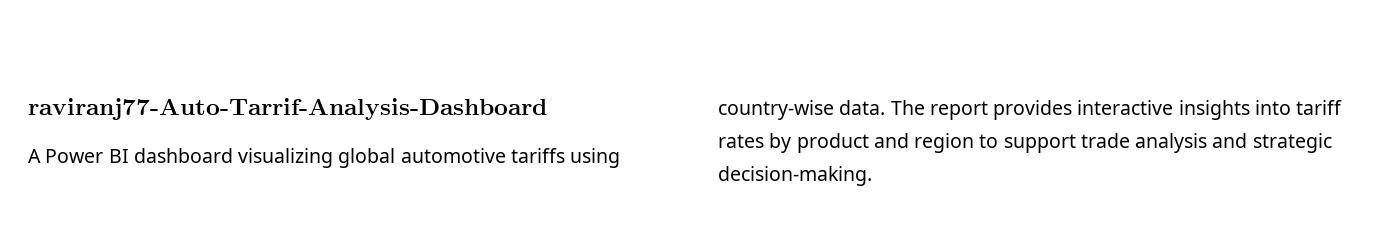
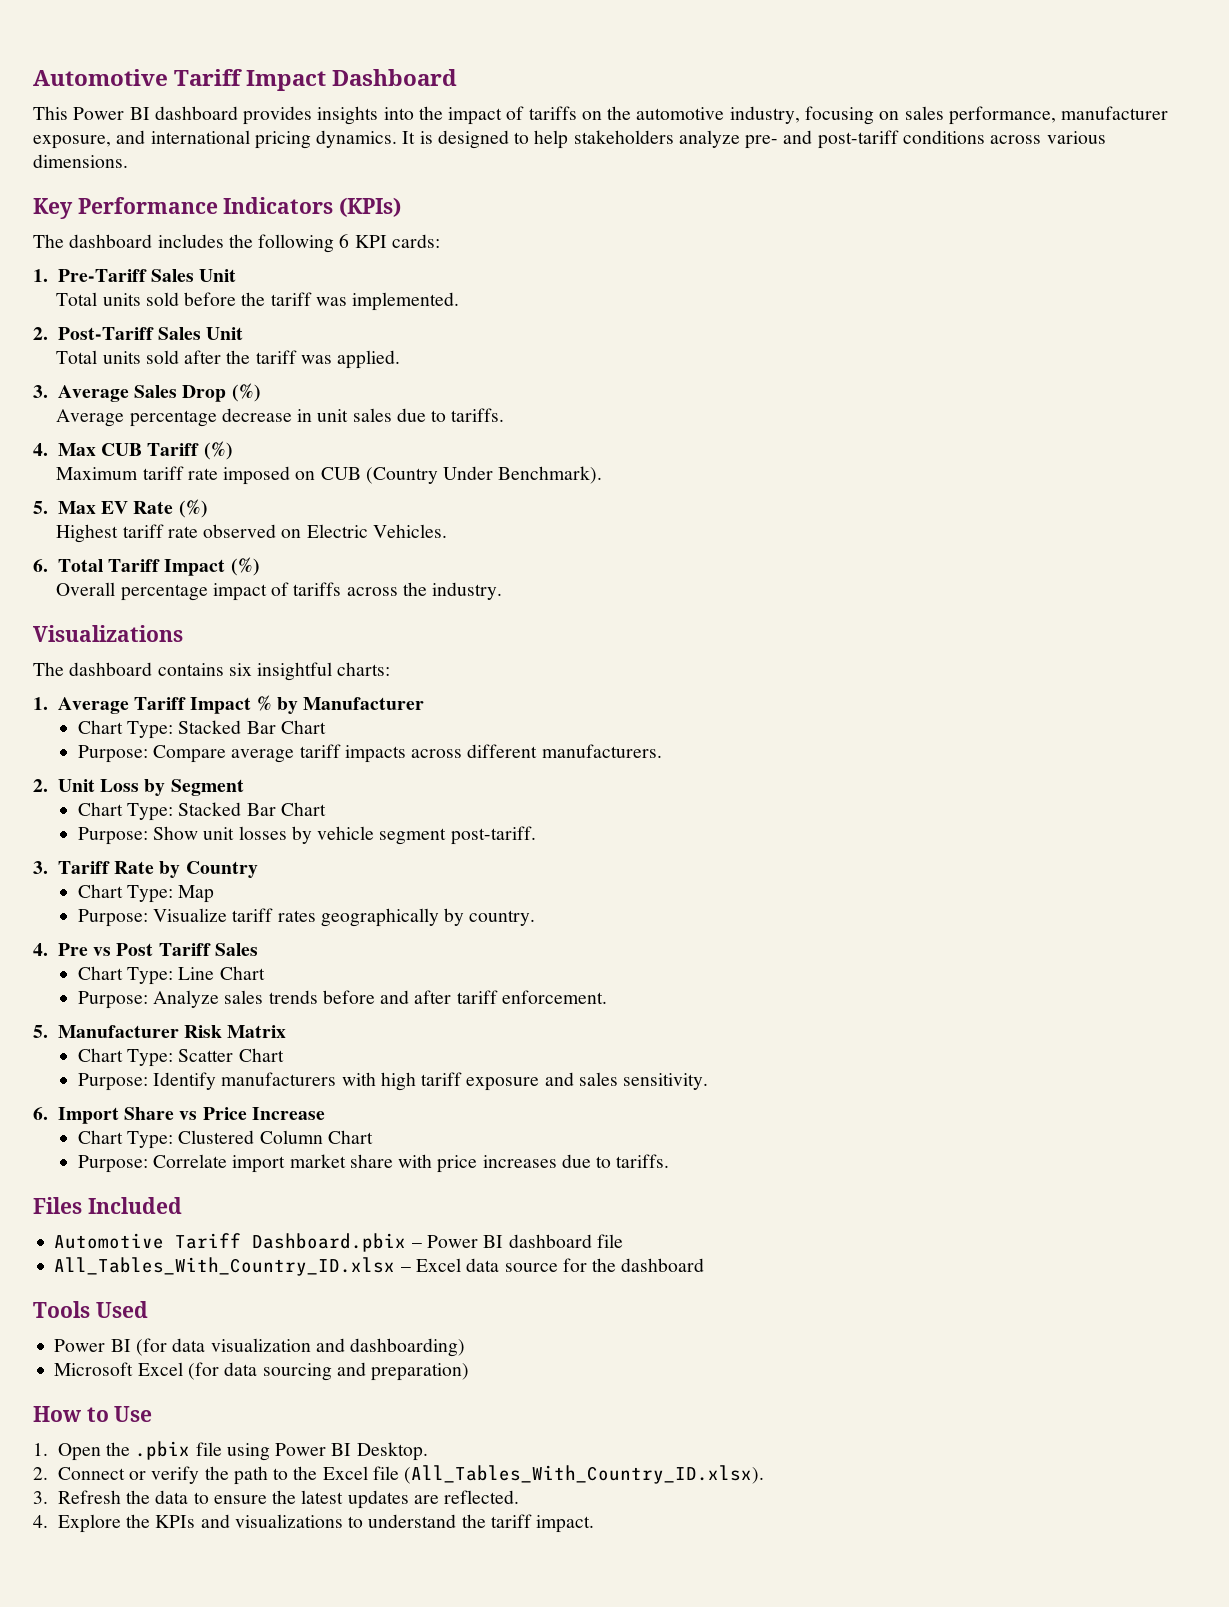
- raviranj77-Auto-Tarrif-Analysis-Dashboard
- A Power BI dashboard visualizing global automotive tariffs using country-wise data. The report provides interactive insights into tariff rates by product and region to support trade analysis and strategic decision-making.
+ Automotive Tariff Impact Dashboard
+ This Power BI dashboard provides insights into the impact of tariffs on the automotive industry, focusing on sales performance, manufacturer exposure, and international pricing dynamics. It is designed to help stakeholders analyze pre- and post-tariff conditions across various dimensions.
+ Key Performance Indicators (KPIs)
+ The dashboard includes the following 6 KPI cards:
+ 1. Pre-Tariff Sales Unit
+ Total units sold before the tariff was implemented.
+ 2. Post-Tariff Sales Unit
+ Total units sold after the tariff was applied.
+ 3. Average Sales Drop (%)
+ Average percentage decrease in unit sales due to tariffs.
+ 4. Max CUB Tariff (%)
+ Maximum tariff rate imposed on CUB (Country Under Benchmark).
+ 5. Max EV Rate (%)
+ Highest tariff rate observed on Electric Vehicles.
+ 6. Total Tariff Impact (%)
+ Overall percentage impact of tariffs across the industry.
+ Visualizations
+ The dashboard contains six insightful charts:
+ 1. Average Tariff Impact % by Manufacturer
+ Chart Type: Stacked Bar Chart
+ Purpose: Compare average tariff impacts across different manufacturers.
+ 2. Unit Loss by Segment
+ Chart Type: Stacked Bar Chart
+ Purpose: Show unit losses by vehicle segment post-tariff.
+ 3. Tariff Rate by Country
+ Chart Type: Map
+ Purpose: Visualize tariff rates geographically by country.
+ 4. Pre vs Post Tariff Sales
+ Chart Type: Line Chart
+ Purpose: Analyze sales trends before and after tariff enforcement.
+ 5. Manufacturer Risk Matrix
+ Chart Type: Scatter Chart
+ Purpose: Identify manufacturers with high tariff exposure and sales sensitivity.
+ 6. Import Share vs Price Increase
+ Chart Type: Clustered Column Chart
+ Purpose: Correlate import market share with price increases due to tariffs.
+ Files Included
+ Automotive Tariff Dashboard.pbix – Power BI dashboard file
+ All_Tables_With_Country_ID.xlsx – Excel data source for the dashboard
+ Tools Used
+ Power BI (for data visualization and dashboarding)
+ Microsoft Excel (for data sourcing and preparation)
+ How to Use
+ 1. Open the .pbix file using Power BI Desktop.
+ 2. Connect or verify the path to the Excel file (All_Tables_With_Country_ID.xlsx).
+ 3. Refresh the data to ensure the latest updates are reflected.
+ 4. Explore the KPIs and visualizations to understand the tariff impact.

